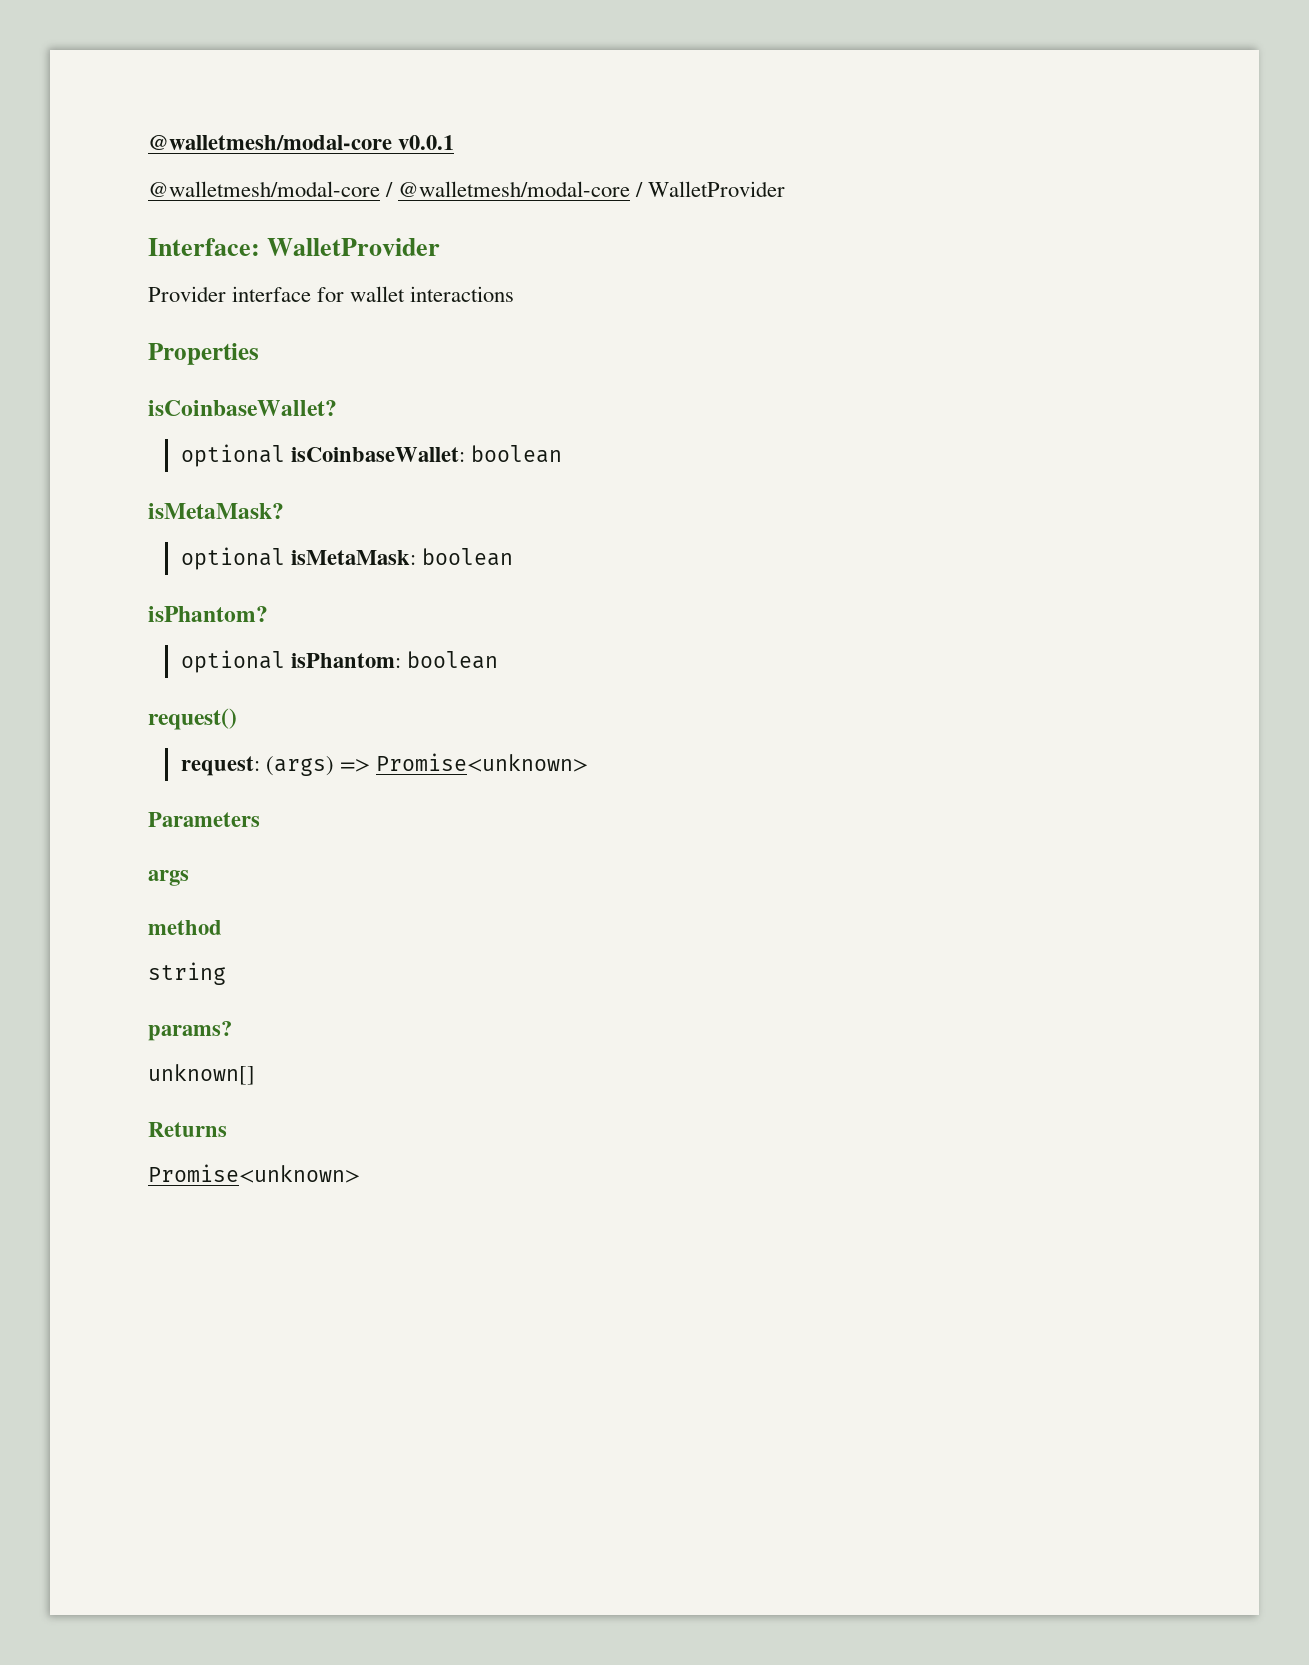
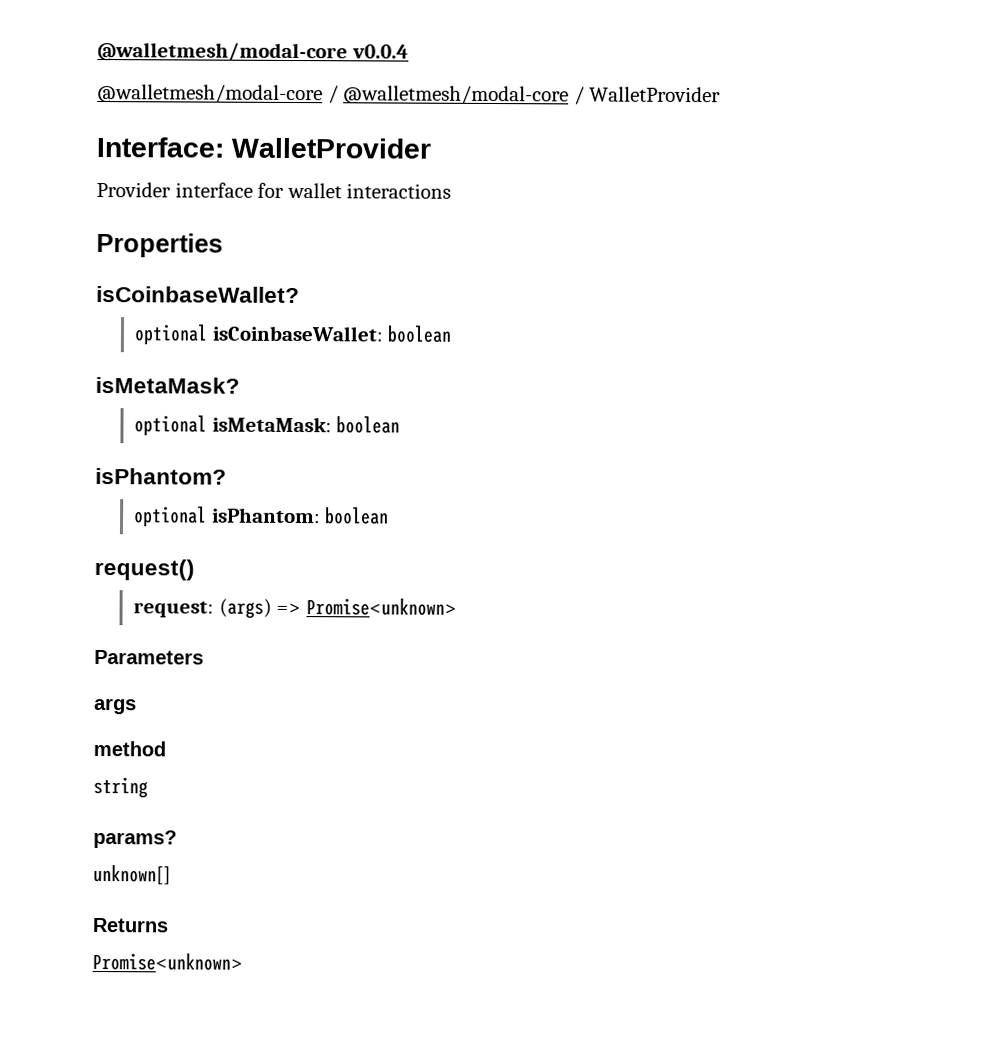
- @walletmesh/modal-core v0.0.1
+ @walletmesh/modal-core v0.0.4

